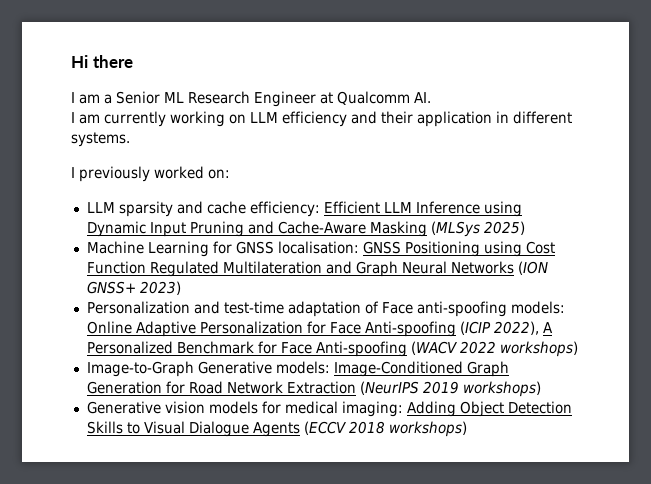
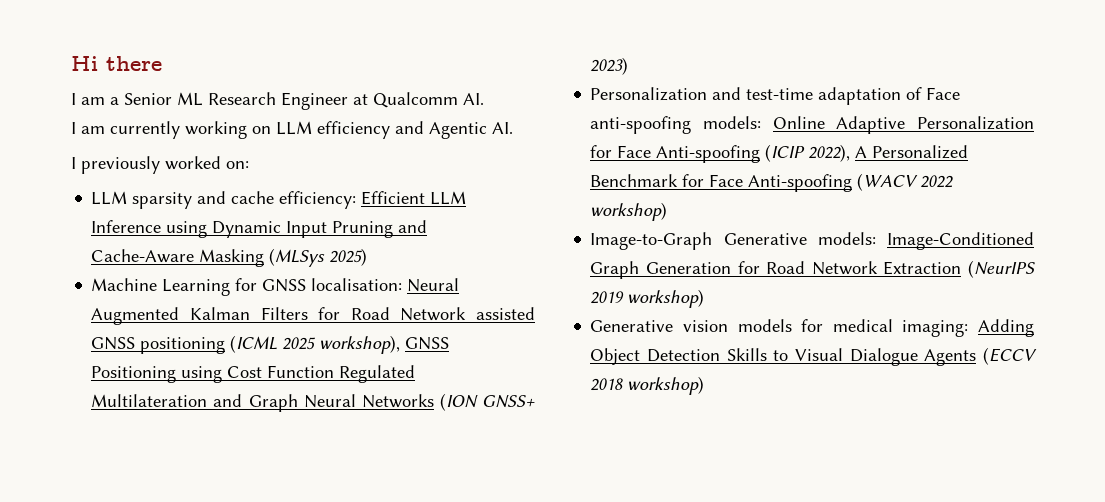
- I am currently working on LLM efficiency and their application in different systems.
+ I am currently working on LLM efficiency and Agentic AI.
- Machine Learning for GNSS localisation: GNSS Positioning using Cost Function Regulated Multilateration and Graph Neural Networks (ION GNSS+ 2023)
+ Machine Learning for GNSS localisation: Neural Augmented Kalman Filters for Road Network assisted GNSS positioning (ICML 2025 workshop), GNSS Positioning using Cost Function Regulated Multilateration and Graph Neural Networks (ION GNSS+ 2023)
- Personalization and test-time adaptation of Face anti-spoofing models: Online Adaptive Personalization for Face Anti-spoofing (ICIP 2022), A Personalized Benchmark for Face Anti-spoofing (WACV 2022 workshops)
+ Personalization and test-time adaptation of Face anti-spoofing models: Online Adaptive Personalization for Face Anti-spoofing (ICIP 2022), A Personalized Benchmark for Face Anti-spoofing (WACV 2022 workshop)
- Image-to-Graph Generative models: Image-Conditioned Graph Generation for Road Network Extraction (NeurIPS 2019 workshops)
+ Image-to-Graph Generative models: Image-Conditioned Graph Generation for Road Network Extraction (NeurIPS 2019 workshop)
- Generative vision models for medical imaging: Adding Object Detection Skills to Visual Dialogue Agents (ECCV 2018 workshops)
+ Generative vision models for medical imaging: Adding Object Detection Skills to Visual Dialogue Agents (ECCV 2018 workshop)

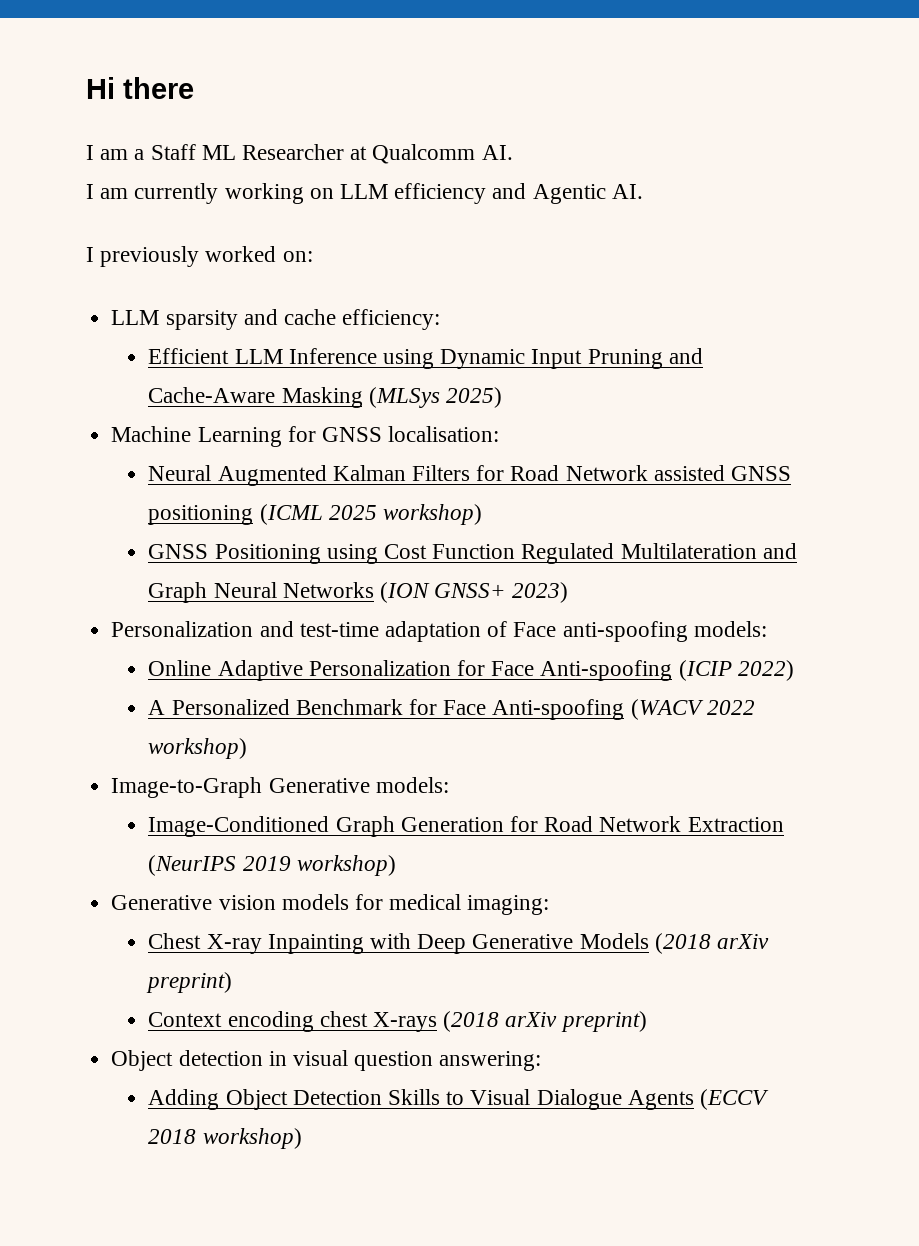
- I am a Senior ML Research Engineer at Qualcomm AI.
+ I am a Staff ML Researcher at Qualcomm AI.
- LLM sparsity and cache efficiency: Efficient LLM Inference using Dynamic Input Pruning and Cache-Aware Masking (MLSys 2025)
+ LLM sparsity and cache efficiency:
+ Efficient LLM Inference using Dynamic Input Pruning and Cache-Aware Masking (MLSys 2025)
- Machine Learning for GNSS localisation: Neural Augmented Kalman Filters for Road Network assisted GNSS positioning (ICML 2025 workshop), GNSS Positioning using Cost Function Regulated Multilateration and Graph Neural Networks (ION GNSS+ 2023)
+ Machine Learning for GNSS localisation:
+ Neural Augmented Kalman Filters for Road Network assisted GNSS positioning (ICML 2025 workshop)
+ GNSS Positioning using Cost Function Regulated Multilateration and Graph Neural Networks (ION GNSS+ 2023)
- Personalization and test-time adaptation of Face anti-spoofing models: Online Adaptive Personalization for Face Anti-spoofing (ICIP 2022), A Personalized Benchmark for Face Anti-spoofing (WACV 2022 workshop)
+ Personalization and test-time adaptation of Face anti-spoofing models:
+ Online Adaptive Personalization for Face Anti-spoofing (ICIP 2022)
+ A Personalized Benchmark for Face Anti-spoofing (WACV 2022 workshop)
- Image-to-Graph Generative models: Image-Conditioned Graph Generation for Road Network Extraction (NeurIPS 2019 workshop)
+ Image-to-Graph Generative models:
+ Image-Conditioned Graph Generation for Road Network Extraction (NeurIPS 2019 workshop)
- Generative vision models for medical imaging: Adding Object Detection Skills to Visual Dialogue Agents (ECCV 2018 workshop)
+ Generative vision models for medical imaging:
+ Chest X-ray Inpainting with Deep Generative Models (2018 arXiv preprint)
+ Context encoding chest X-rays (2018 arXiv preprint)
+ Object detection in visual question answering:
+ Adding Object Detection Skills to Visual Dialogue Agents (ECCV 2018 workshop)

